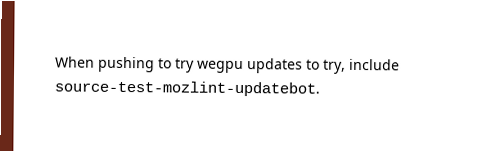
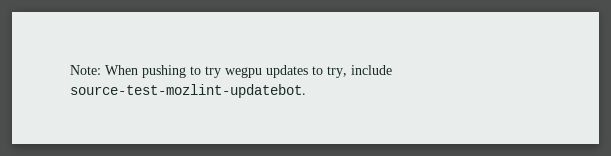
- When pushing to try wegpu updates to try, include source-test-mozlint-updatebot.
+ Note: When pushing to try wegpu updates to try, include source-test-mozlint-updatebot.

